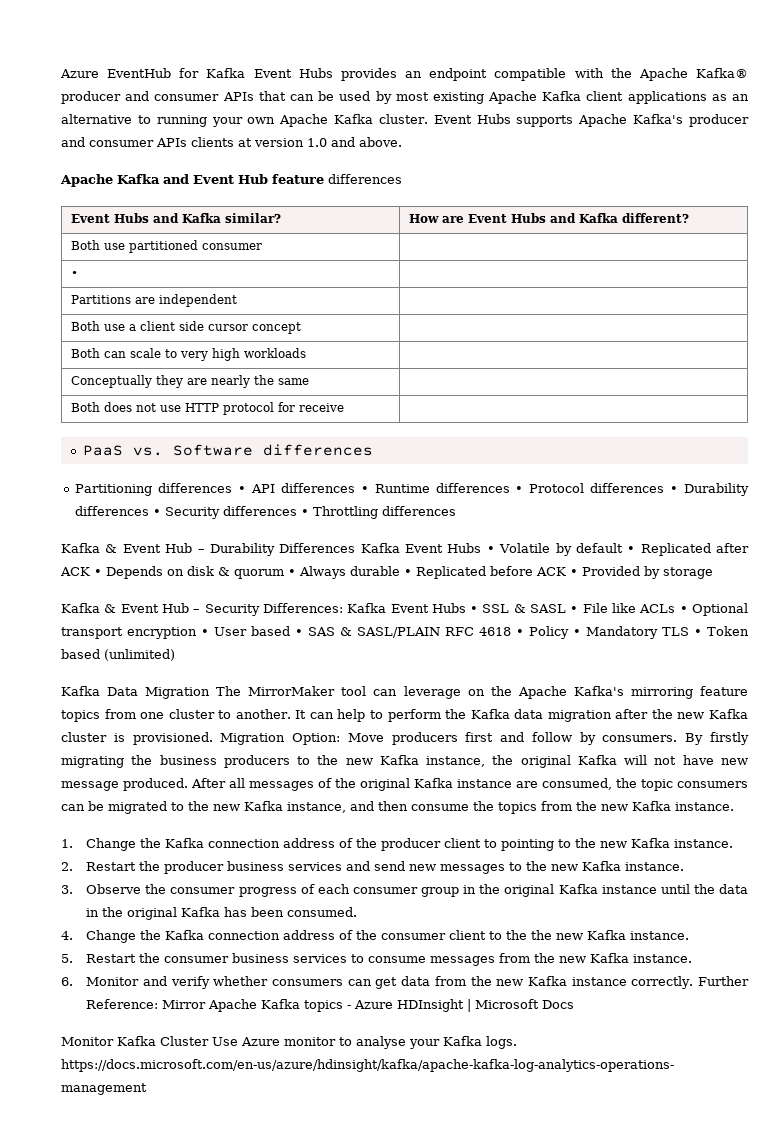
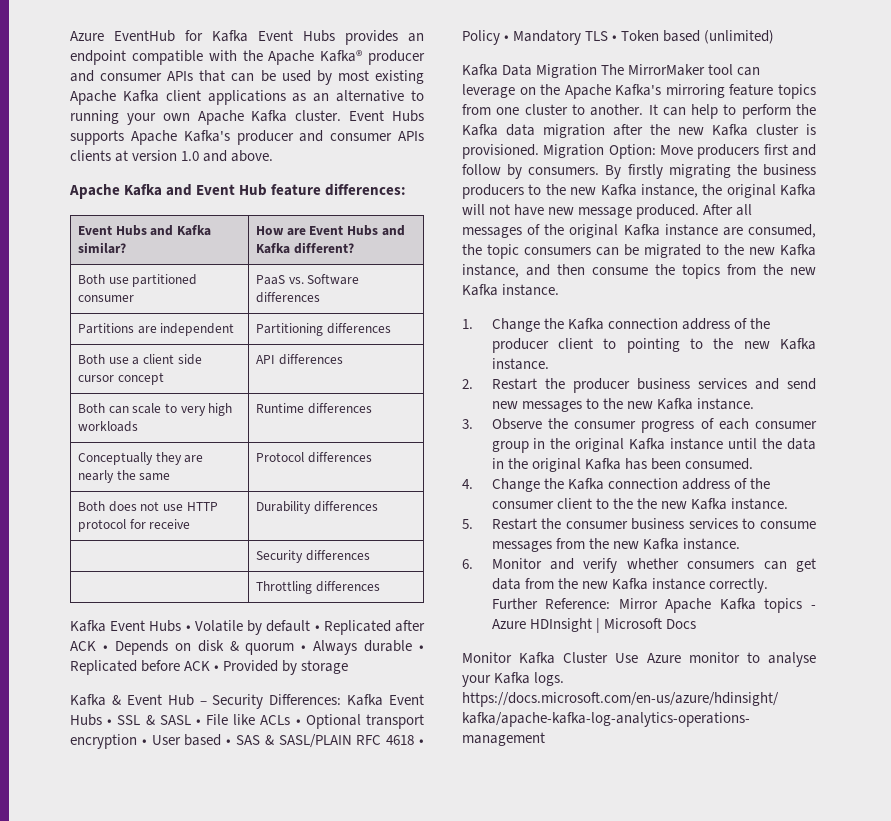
- Apache Kafka and Event Hub feature differences
+ Apache Kafka and Event Hub feature differences:
- Both use partitioned consumer |
- • |
+ Both use partitioned consumer | PaaS vs. Software differences
- Partitions are independent |
+ Partitions are independent | Partitioning differences
- Both use a client side cursor concept |
+ Both use a client side cursor concept | API differences
- Both can scale to very high workloads |
+ Both can scale to very high workloads | Runtime differences
- Conceptually they are nearly the same |
+ Conceptually they are nearly the same | Protocol differences
- Both does not use HTTP protocol for receive |
- PaaS vs. Software differences
- Partitioning differences • API differences • Runtime differences • Protocol differences • Durability differences • Security differences • Throttling differences
+ Both does not use HTTP protocol for receive | Durability differences
+ | Security differences
+ | Throttling differences
- Kafka & Event Hub – Durability Differences Kafka Event Hubs • Volatile by default • Replicated after ACK • Depends on disk & quorum • Always durable • Replicated before ACK • Provided by storage
+ Kafka Event Hubs • Volatile by default • Replicated after ACK • Depends on disk & quorum • Always durable • Replicated before ACK • Provided by storage

